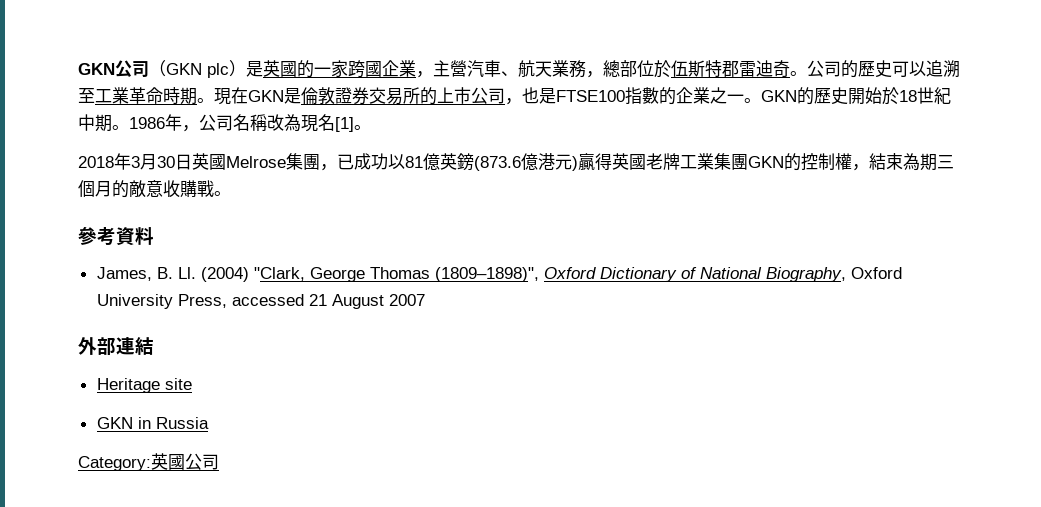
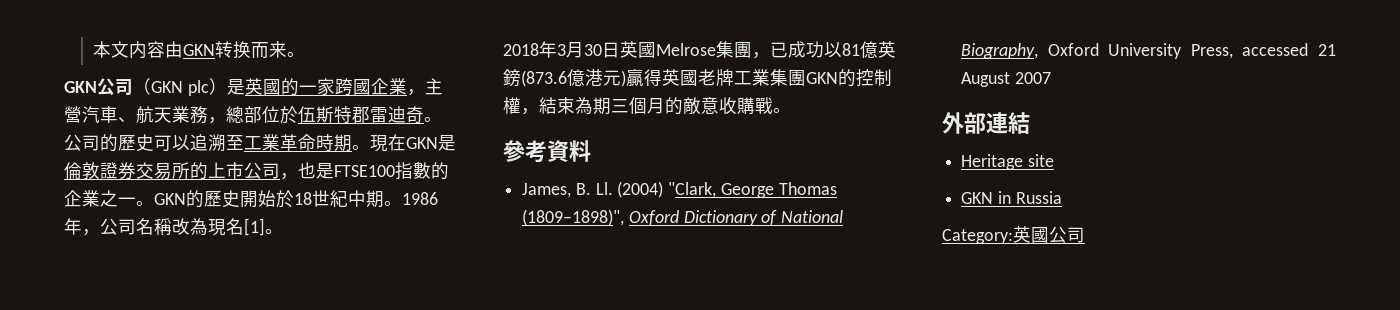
+ 本文内容由GKN转换而来。

